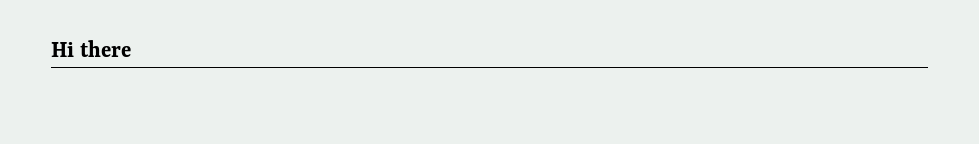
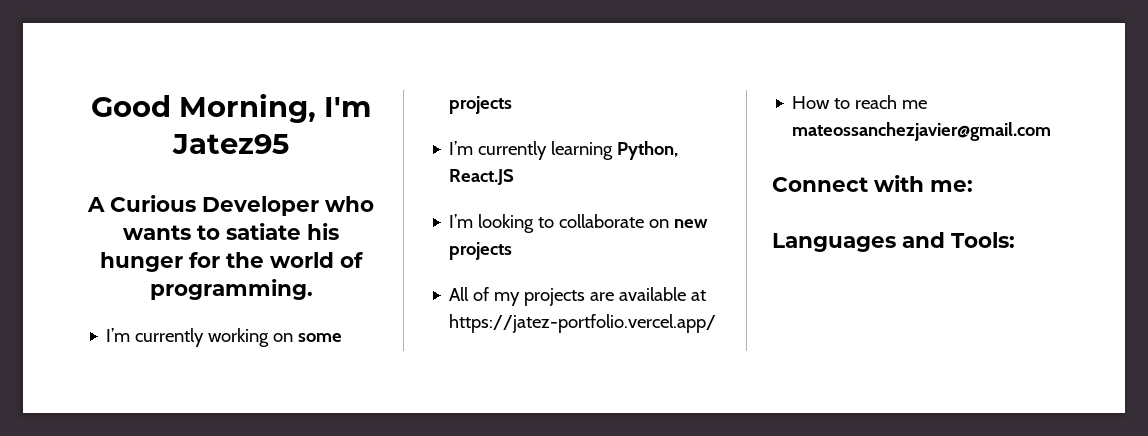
- Hi there
+ Good Morning, I'm Jatez95
+ A Curious Developer who wants to satiate his hunger for the world of programming.
+ I’m currently working on some projects
+ I’m currently learning Python, React.JS
+ I’m looking to collaborate on new projects
+ All of my projects are available at https://jatez-portfolio.vercel.app/
+ How to reach me mateossanchezjavier@gmail.com
+ Connect with me:
+ Languages and Tools:

